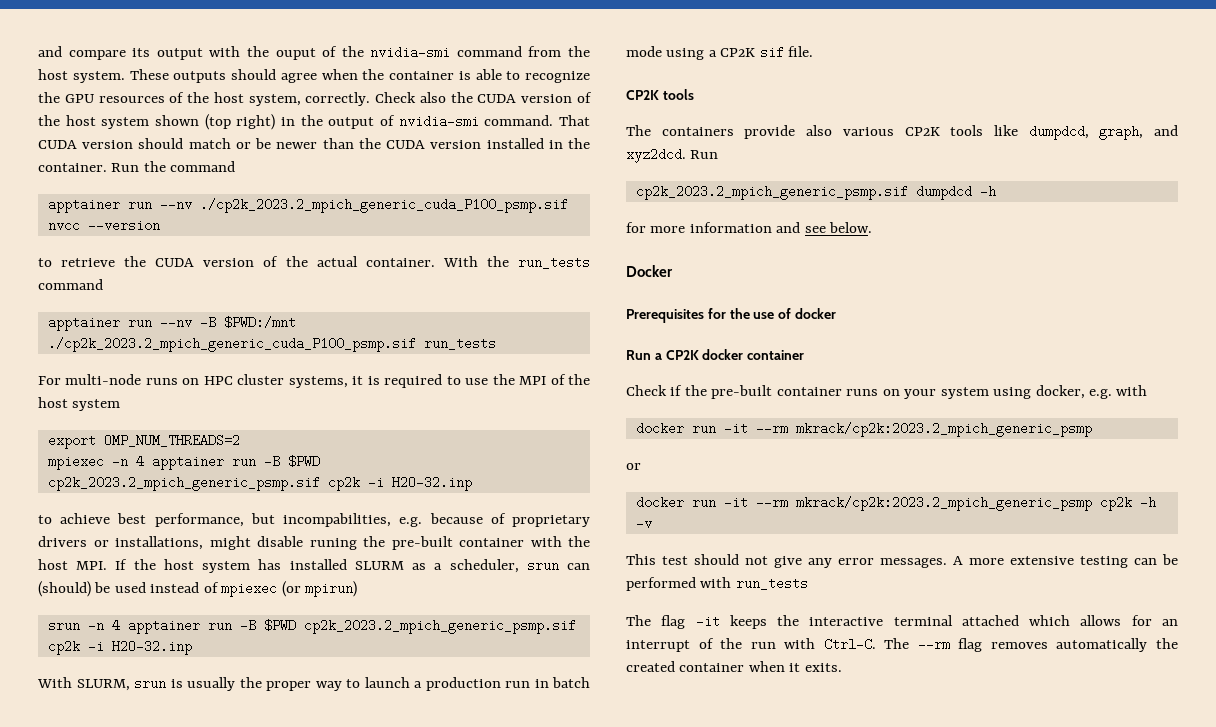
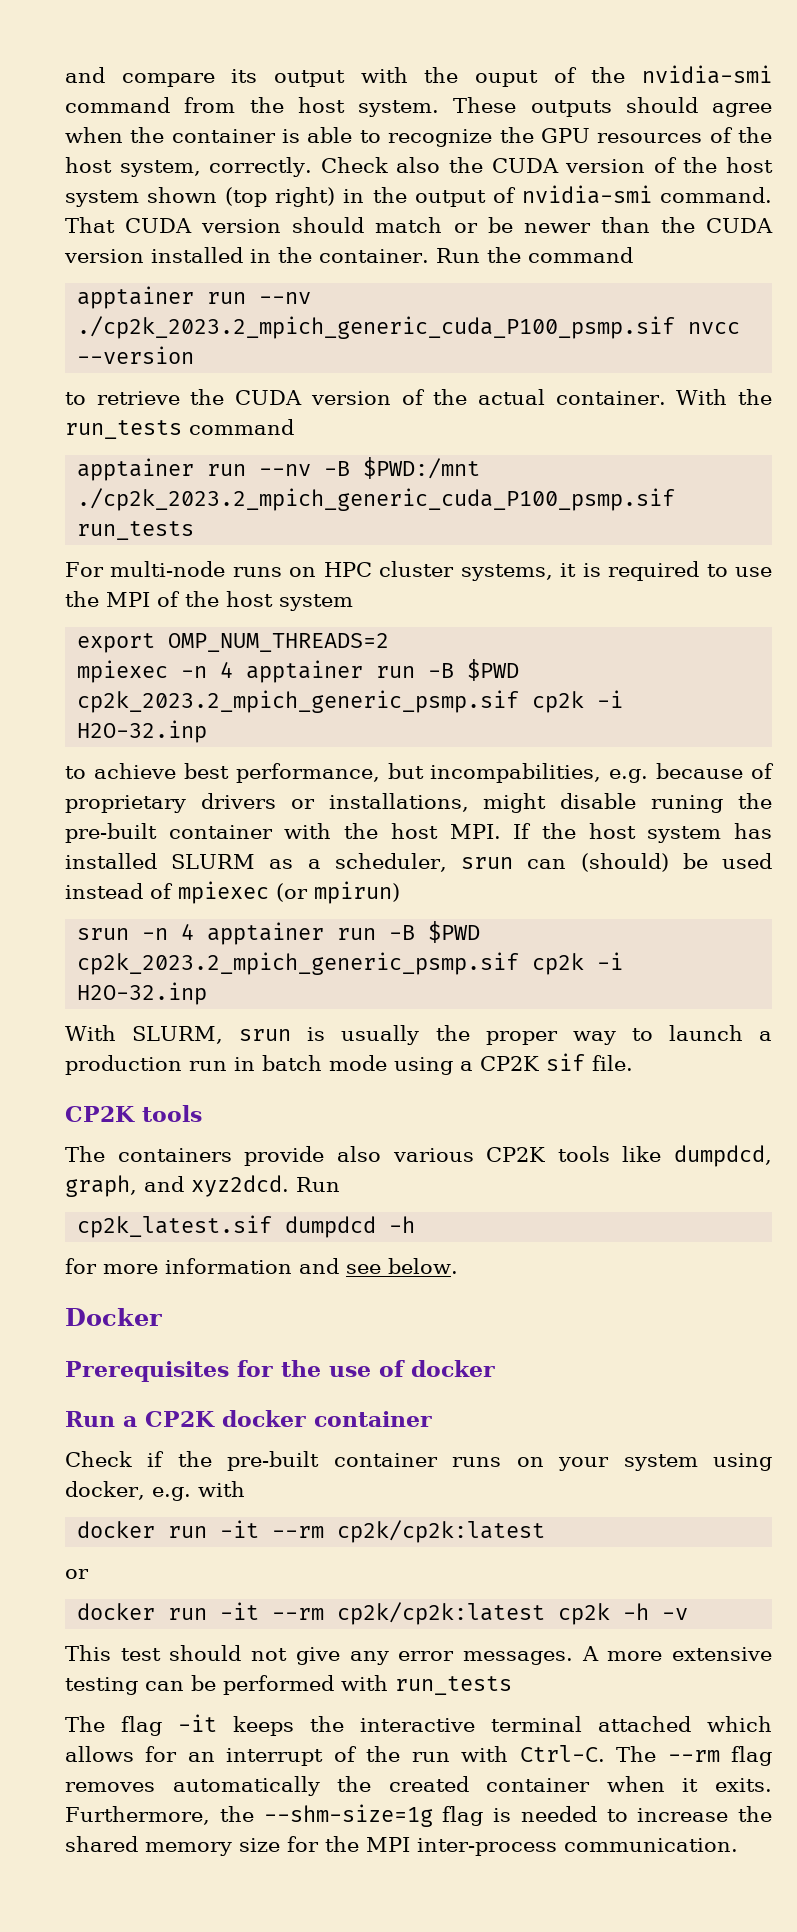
- cp2k_2023.2_mpich_generic_psmp.sif dumpdcd -h
+ cp2k_latest.sif dumpdcd -h
  Check if the pre-built container runs on your system using docker, e.g. with
- docker run -it --rm mkrack/cp2k:2023.2_mpich_generic_psmp
+ docker run -it --rm cp2k/cp2k:latest
- docker run -it --rm mkrack/cp2k:2023.2_mpich_generic_psmp cp2k -h -v
+ docker run -it --rm cp2k/cp2k:latest cp2k -h -v
+ Furthermore, the --shm-size=1g flag is needed to increase the shared memory size for the MPI inter-process communication.

